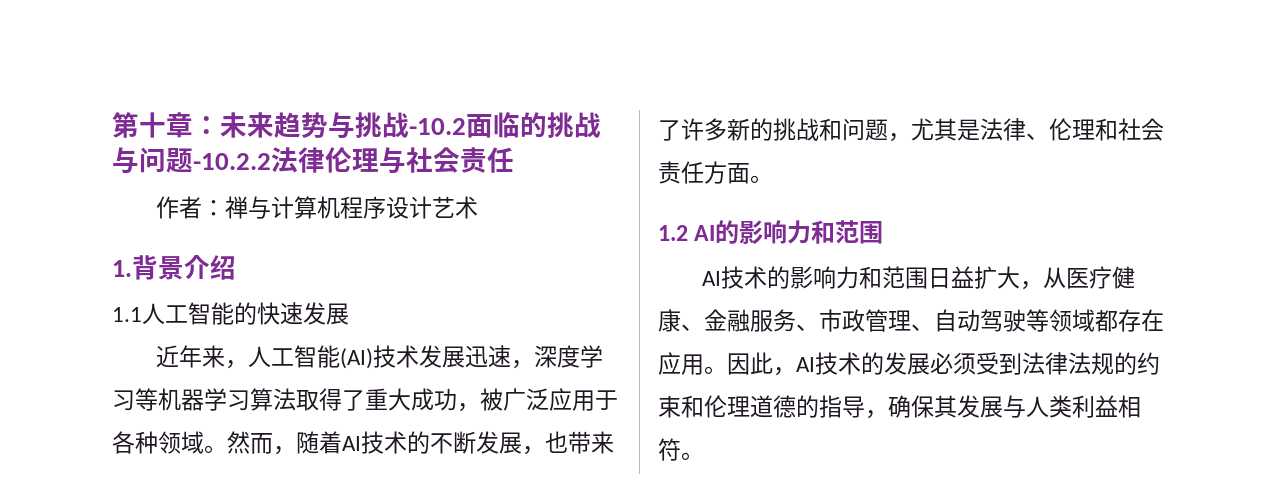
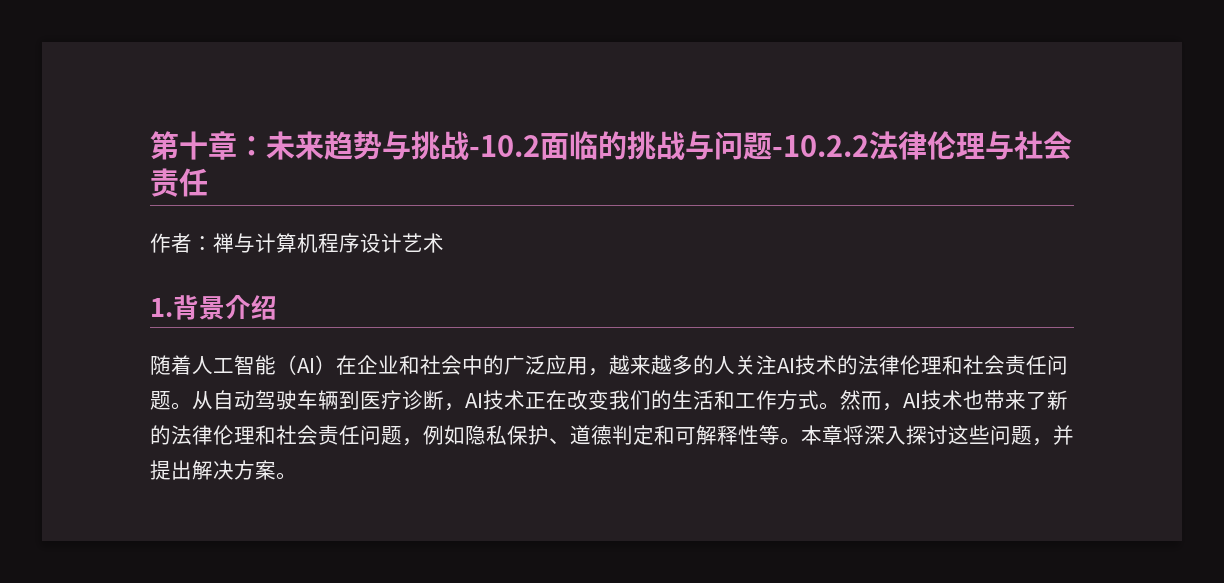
- 1.1人工智能的快速发展
- 近年来，人工智能(AI)技术发展迅速，深度学习等机器学习算法取得了重大成功，被广泛应用于各种领域。然而，随着AI技术的不断发展，也带来了许多新的挑战和问题，尤其是法律、伦理和社会责任方面。
- 1.2 AI的影响力和范围
- AI技术的影响力和范围日益扩大，从医疗健康、金融服务、市政管理、自动驾驶等领域都存在应用。因此，AI技术的发展必须受到法律法规的约束和伦理道德的指导，确保其发展与人类利益相符。
+ 随着人工智能（AI）在企业和社会中的广泛应用，越来越多的人关注AI技术的法律伦理和社会责任问题。从自动驾驶车辆到医疗诊断，AI技术正在改变我们的生活和工作方式。然而，AI技术也带来了新的法律伦理和社会责任问题，例如隐私保护、道德判定和可解释性等。本章将深入探讨这些问题，并提出解决方案。

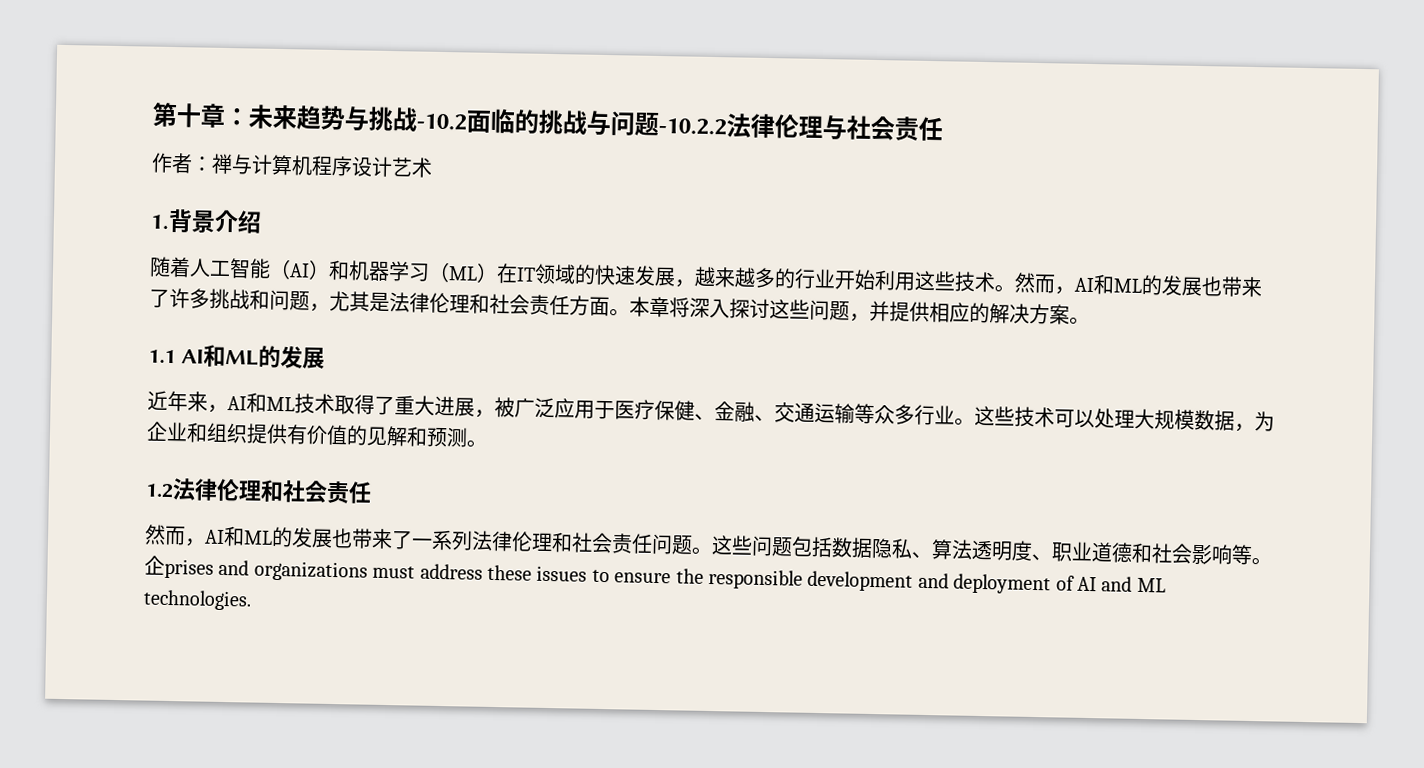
- 随着人工智能（AI）在企业和社会中的广泛应用，越来越多的人关注AI技术的法律伦理和社会责任问题。从自动驾驶车辆到医疗诊断，AI技术正在改变我们的生活和工作方式。然而，AI技术也带来了新的法律伦理和社会责任问题，例如隐私保护、道德判定和可解释性等。
+ 随着人工智能（AI）和机器学习（ML）在IT领域的快速发展，越来越多的行业开始利用这些技术。然而，AI和ML的发展也带来了许多挑战和问题，尤其是法律伦理和社会责任方面。
- 本章将深入探讨这些问题，并提出解决方案。
+ 本章将深入探讨这些问题，并提供相应的解决方案。
+ 1.1 AI和ML的发展
+ 近年来，AI和ML技术取得了重大进展，被广泛应用于医疗保健、金融、交通运输等众多行业。这些技术可以处理大规模数据，为企业和组织提供有价值的见解和预测。
+ 1.2法律伦理和社会责任
+ 然而，AI和ML的发展也带来了一系列法律伦理和社会责任问题。这些问题包括数据隐私、算法透明度、职业道德和社会影响等。企prises and organizations must address these issues to ensure the responsible development and deployment of AI and ML technologies.

